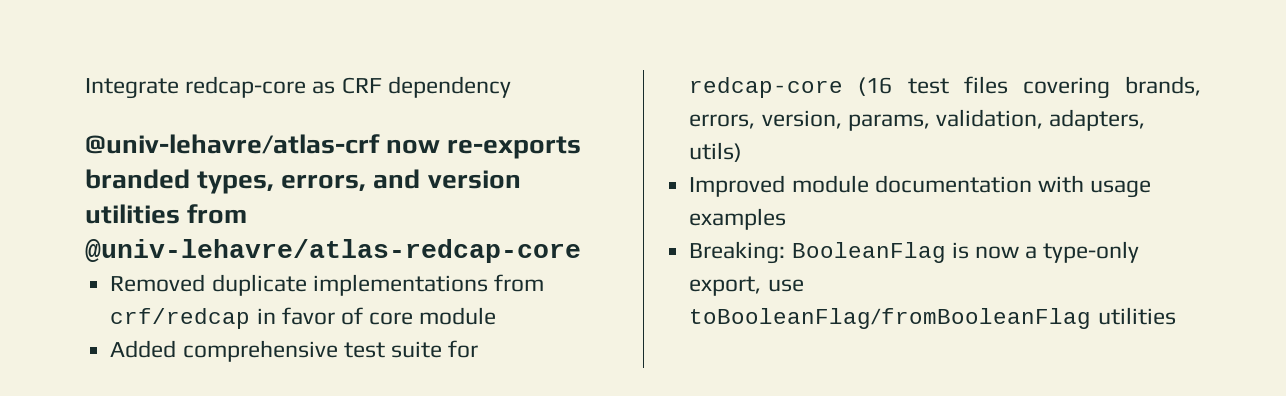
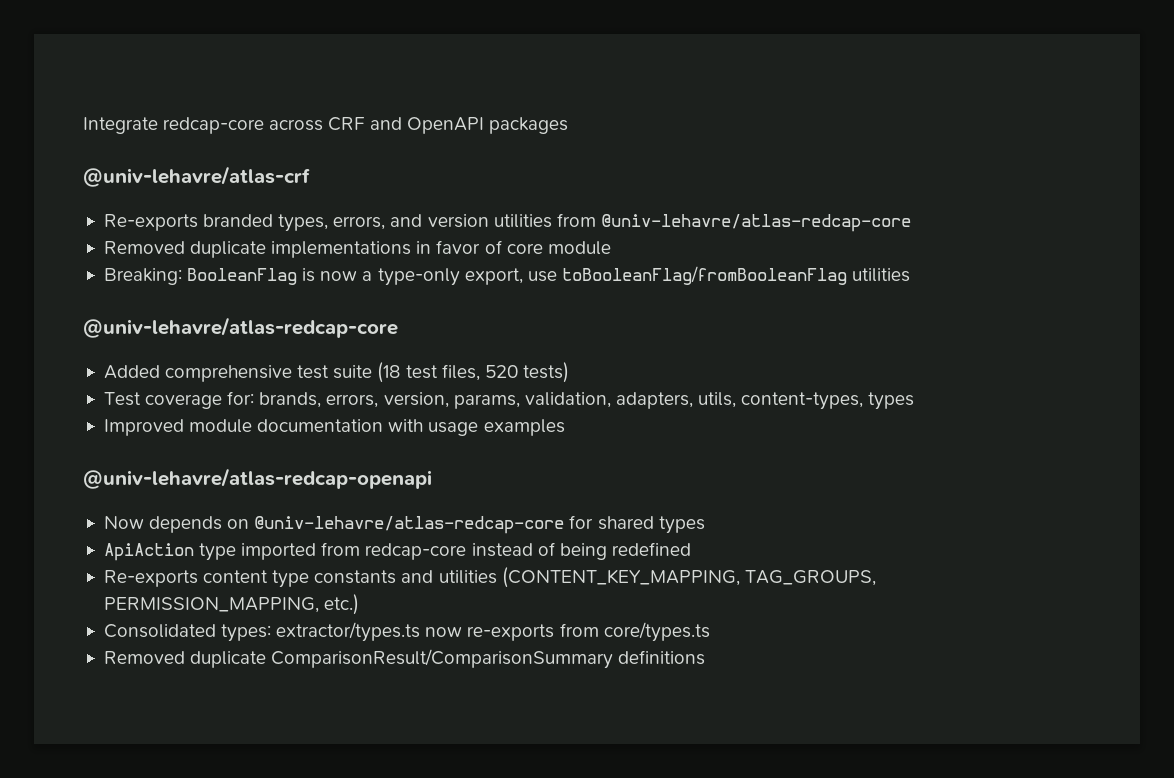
- Integrate redcap-core as CRF dependency
+ Integrate redcap-core across CRF and OpenAPI packages
- @univ-lehavre/atlas-crf now re-exports branded types, errors, and version utilities from @univ-lehavre/atlas-redcap-core
+ @univ-lehavre/atlas-crf
+ Re-exports branded types, errors, and version utilities from @univ-lehavre/atlas-redcap-core
- Removed duplicate implementations from crf/redcap in favor of core module
+ Removed duplicate implementations in favor of core module
- Added comprehensive test suite for redcap-core (16 test files covering brands, errors, version, params, validation, adapters, utils)
- Improved module documentation with usage examples
  Breaking: BooleanFlag is now a type-only export, use toBooleanFlag/fromBooleanFlag utilities
+ @univ-lehavre/atlas-redcap-core
+ Added comprehensive test suite (18 test files, 520 tests)
+ Test coverage for: brands, errors, version, params, validation, adapters, utils, content-types, types
+ Improved module documentation with usage examples
+ @univ-lehavre/atlas-redcap-openapi
+ Now depends on @univ-lehavre/atlas-redcap-core for shared types
+ ApiAction type imported from redcap-core instead of being redefined
+ Re-exports content type constants and utilities (CONTENT_KEY_MAPPING, TAG_GROUPS, PERMISSION_MAPPING, etc.)
+ Consolidated types: extractor/types.ts now re-exports from core/types.ts
+ Removed duplicate ComparisonResult/ComparisonSummary definitions

